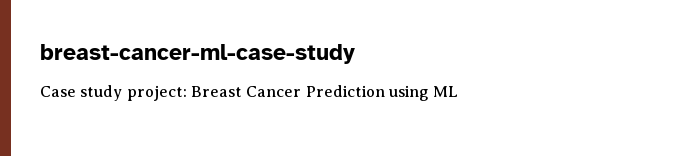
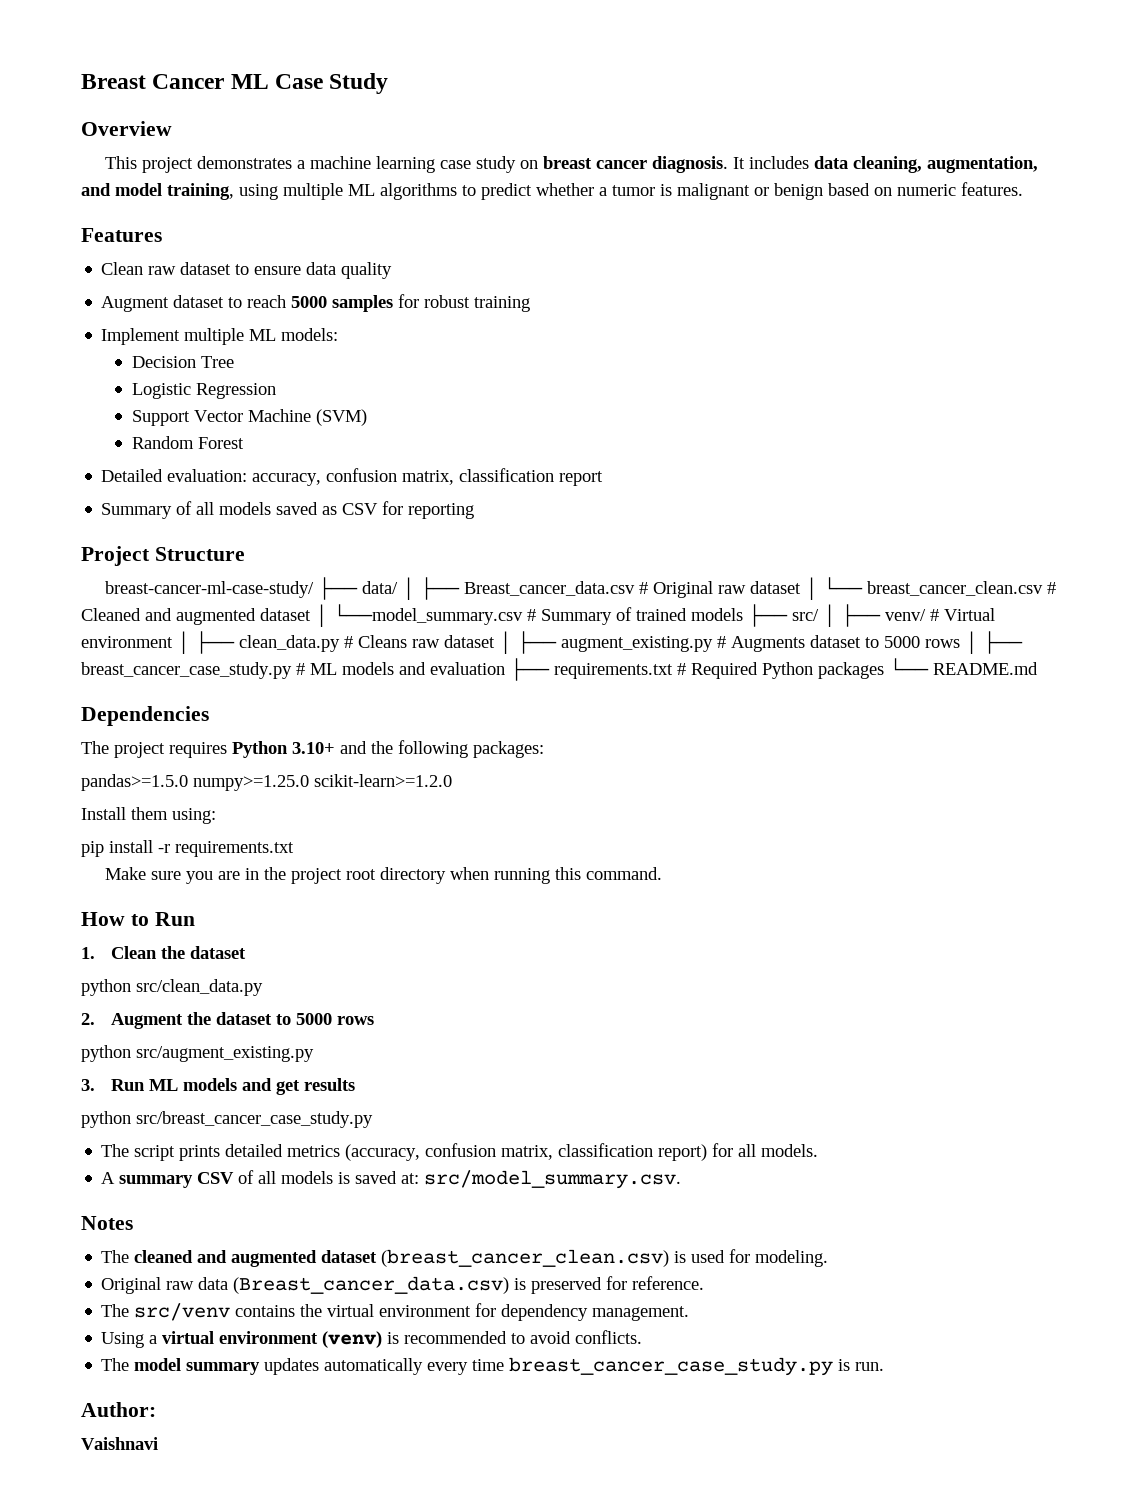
- breast-cancer-ml-case-study
- Case study project: Breast Cancer Prediction using ML
+ Breast Cancer ML Case Study
+ Overview
+ This project demonstrates a machine learning case study on breast cancer diagnosis. It includes data cleaning, augmentation, and model training, using multiple ML algorithms to predict whether a tumor is malignant or benign based on numeric features.
+ Features
+ Clean raw dataset to ensure data quality
+ Augment dataset to reach 5000 samples for robust training
+ Implement multiple ML models:
+ Decision Tree
+ Logistic Regression
+ Support Vector Machine (SVM)
+ Random Forest
+ Detailed evaluation: accuracy, confusion matrix, classification report
+ Summary of all models saved as CSV for reporting
+ Project Structure
+ breast-cancer-ml-case-study/ ├── data/ │ ├── Breast_cancer_data.csv # Original raw dataset │ └── breast_cancer_clean.csv # Cleaned and augmented dataset │ └──model_summary.csv # Summary of trained models ├── src/ │ ├── venv/ # Virtual environment │ ├── clean_data.py # Cleans raw dataset │ ├── augment_existing.py # Augments dataset to 5000 rows │ ├── breast_cancer_case_study.py # ML models and evaluation ├── requirements.txt # Required Python packages └── README.md
+ Dependencies
+ The project requires Python 3.10+ and the following packages:
+ pandas>=1.5.0 numpy>=1.25.0 scikit-learn>=1.2.0
+ Install them using:
+ pip install -r requirements.txt
+ Make sure you are in the project root directory when running this command.
+ How to Run
+ 1. Clean the dataset
+ python src/clean_data.py
+ 2. Augment the dataset to 5000 rows
+ python src/augment_existing.py
+ 3. Run ML models and get results
+ python src/breast_cancer_case_study.py
+ The script prints detailed metrics (accuracy, confusion matrix, classification report) for all models.
+ A summary CSV of all models is saved at: src/model_summary.csv.
+ Notes
+ The cleaned and augmented dataset (breast_cancer_clean.csv) is used for modeling.
+ Original raw data (Breast_cancer_data.csv) is preserved for reference.
+ The src/venv contains the virtual environment for dependency management.
+ Using a virtual environment (venv) is recommended to avoid conflicts.
+ The model summary updates automatically every time breast_cancer_case_study.py is run.
+ Author:
+ Vaishnavi

